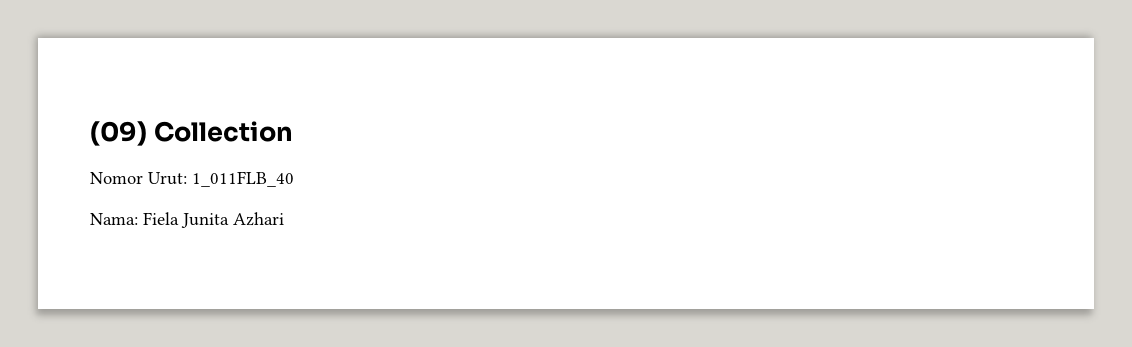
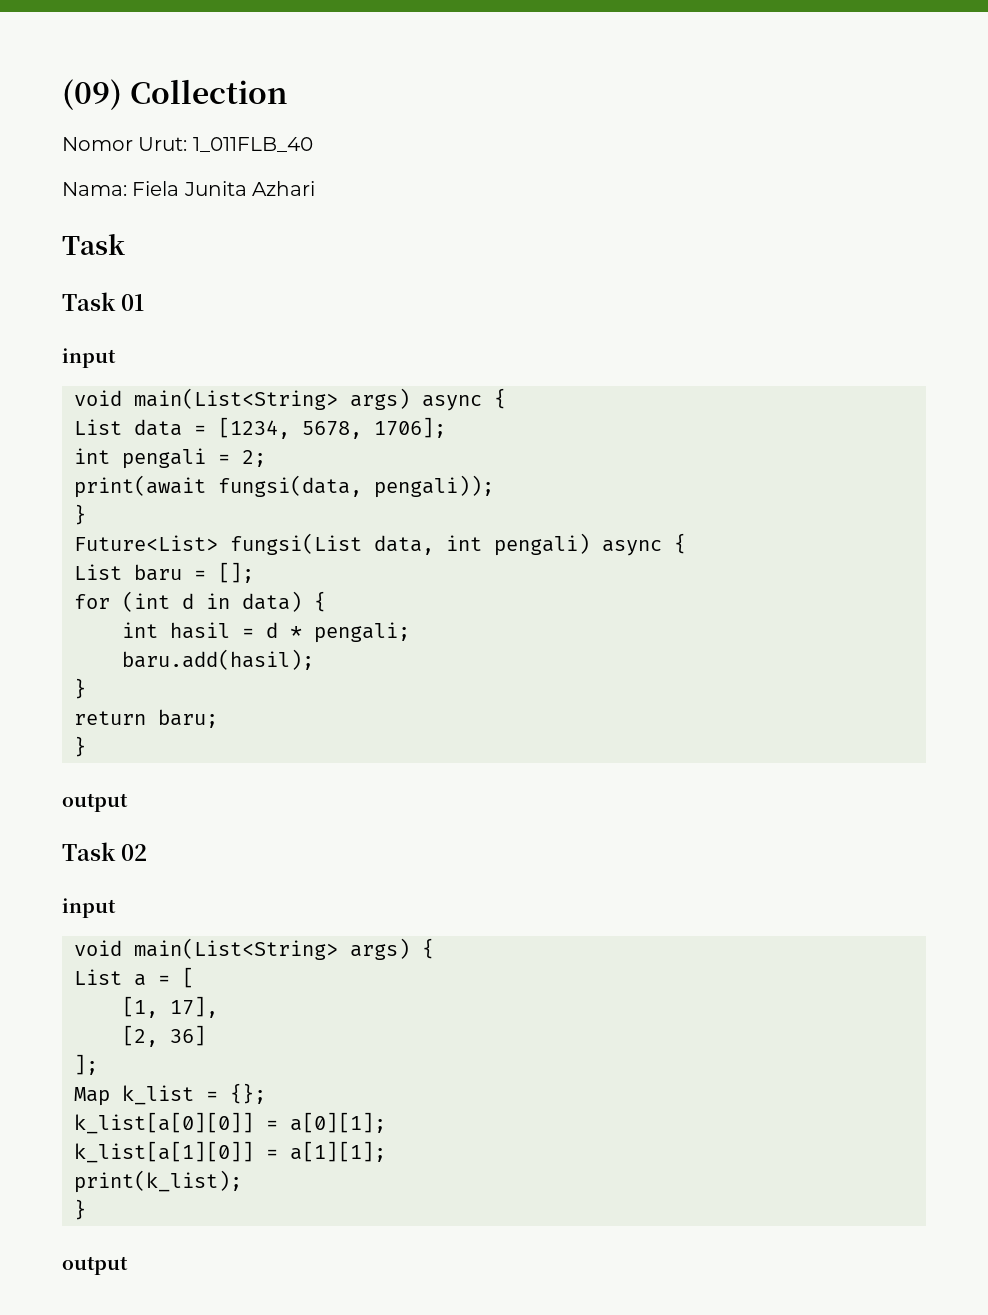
  Nama: Fiela Junita Azhari
+ Task
+ Task 01
+ input
+ void main(List<String> args) async {
+ List data = [1234, 5678, 1706];
+ int pengali = 2;
+ print(await fungsi(data, pengali));
+ }
+ Future<List> fungsi(List data, int pengali) async {
+ List baru = [];
+ for (int d in data) {
+ int hasil = d * pengali;
+ baru.add(hasil);
+ }
+ return baru;
+ }
+ output
+ Task 02
+ input
+ void main(List<String> args) {
+ List a = [
+ [1, 17],
+ [2, 36]
+ ];
+ Map k_list = {};
+ k_list[a[0][0]] = a[0][1];
+ k_list[a[1][0]] = a[1][1];
+ print(k_list);
+ }
+ output

